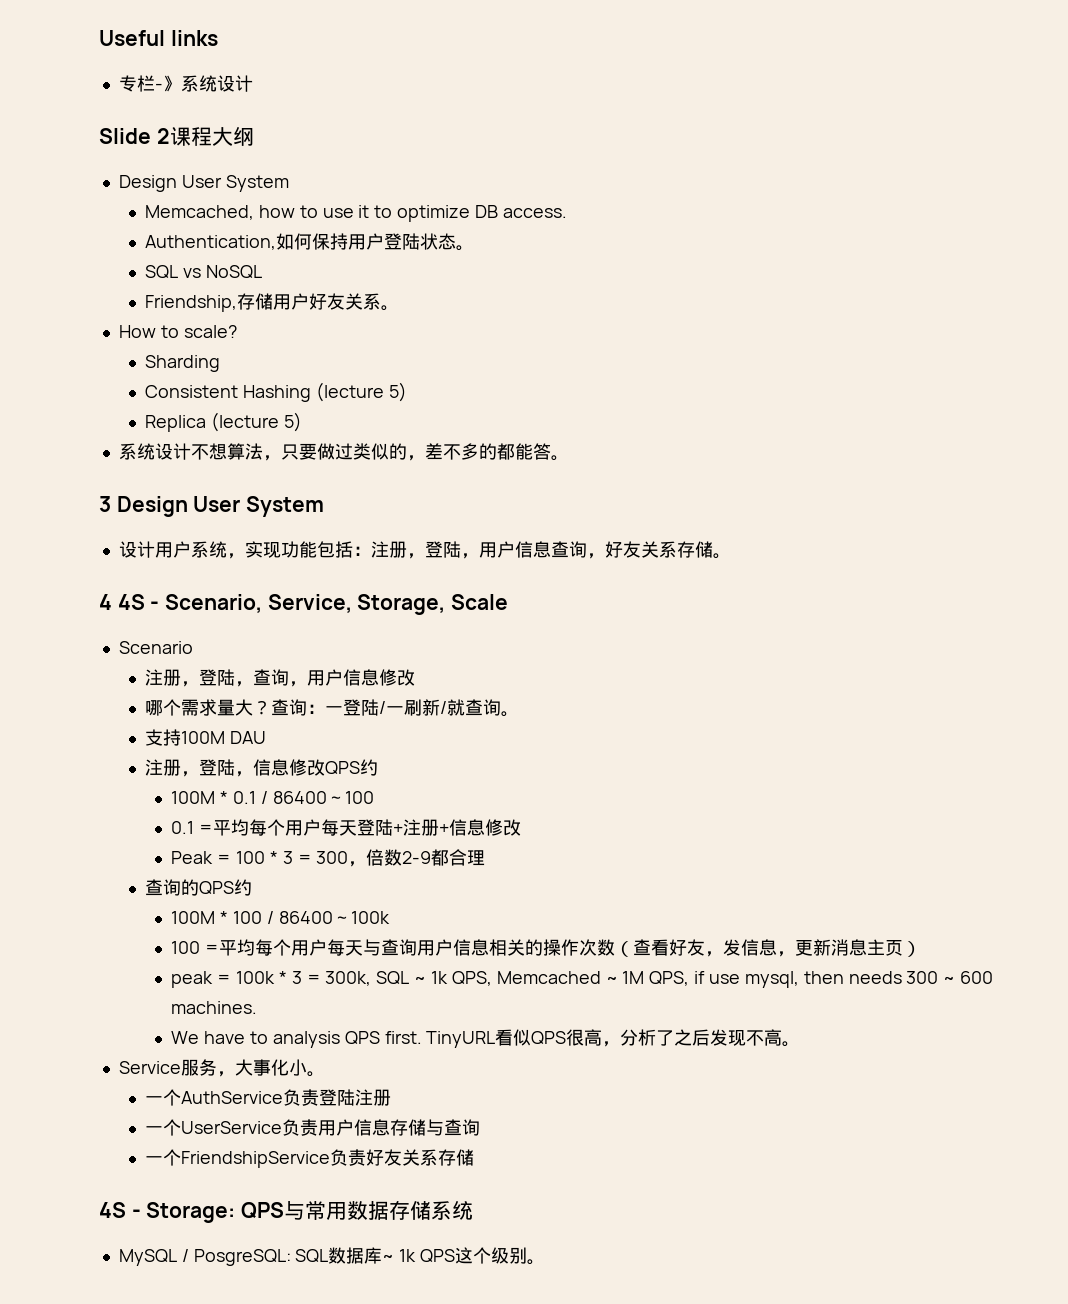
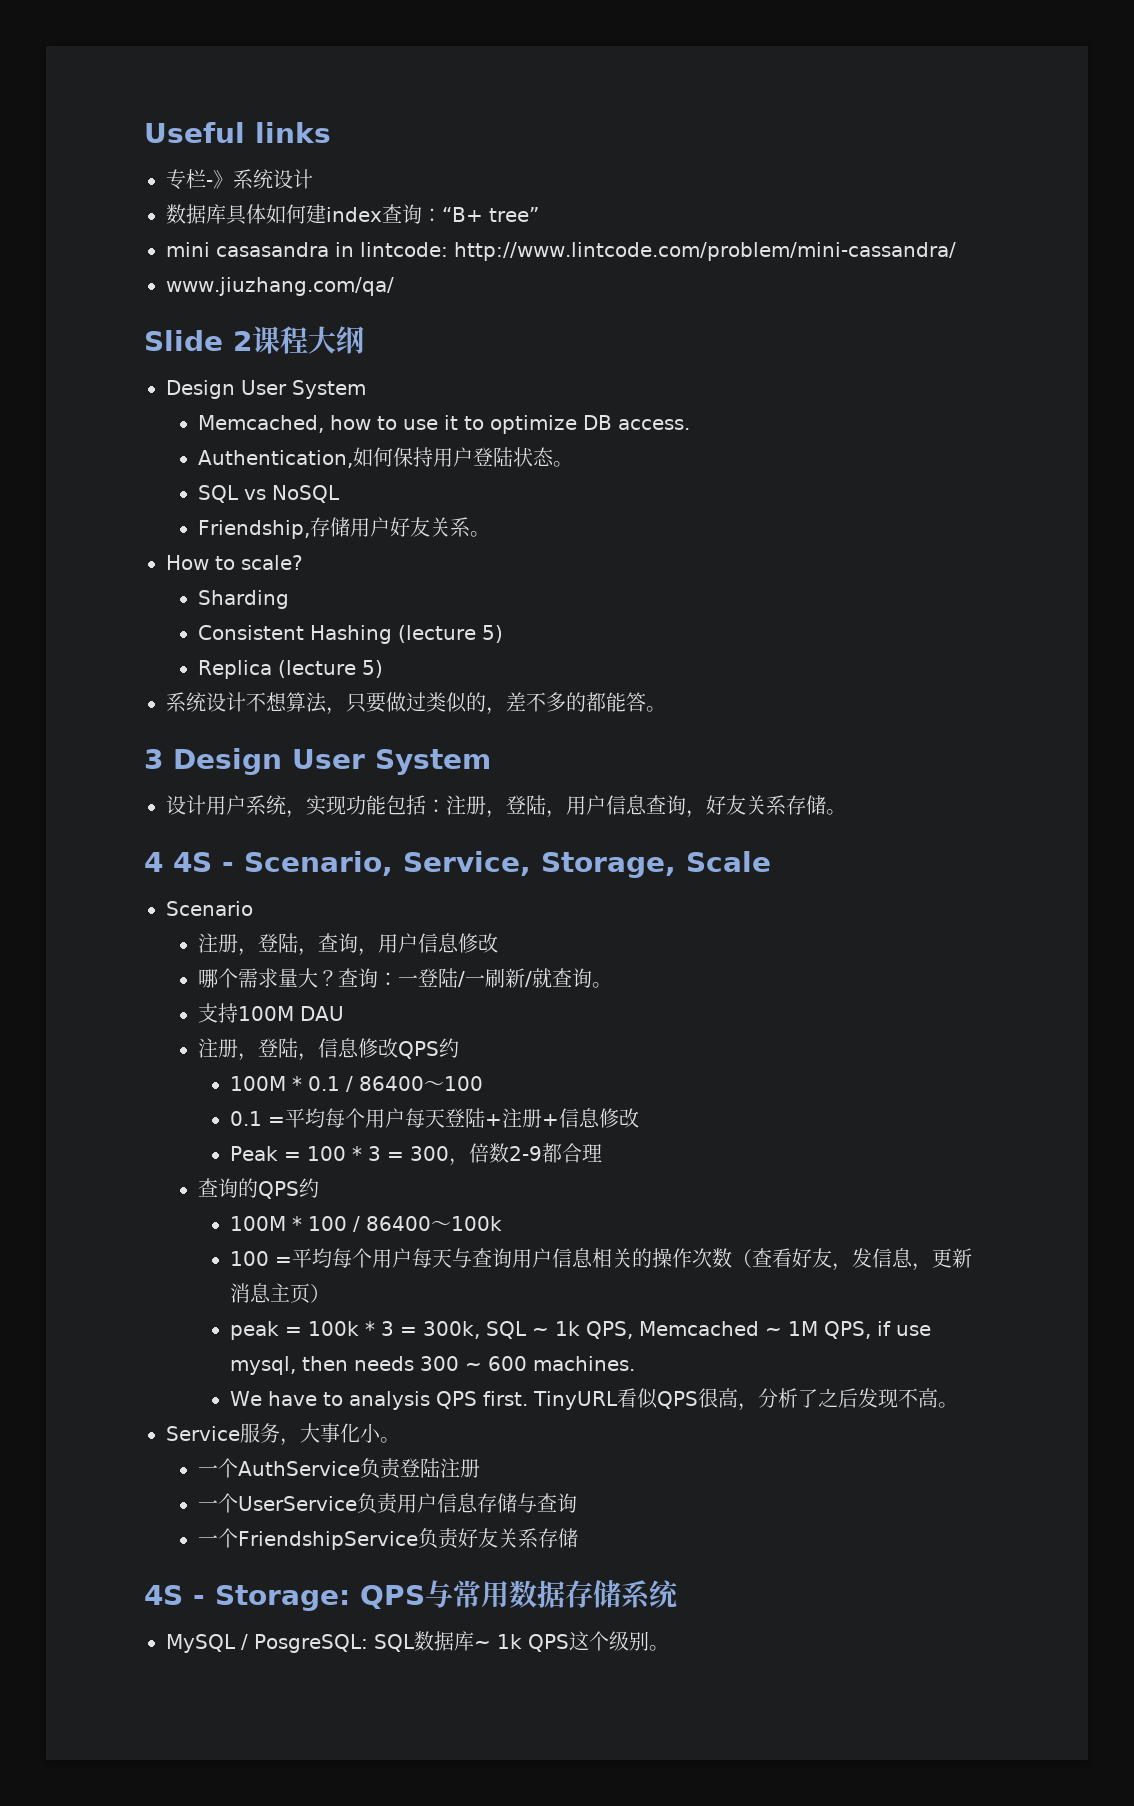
+ 数据库具体如何建index查询：“B+ tree”
+ mini casasandra in lintcode: http://www.lintcode.com/problem/mini-cassandra/
+ www.jiuzhang.com/qa/

